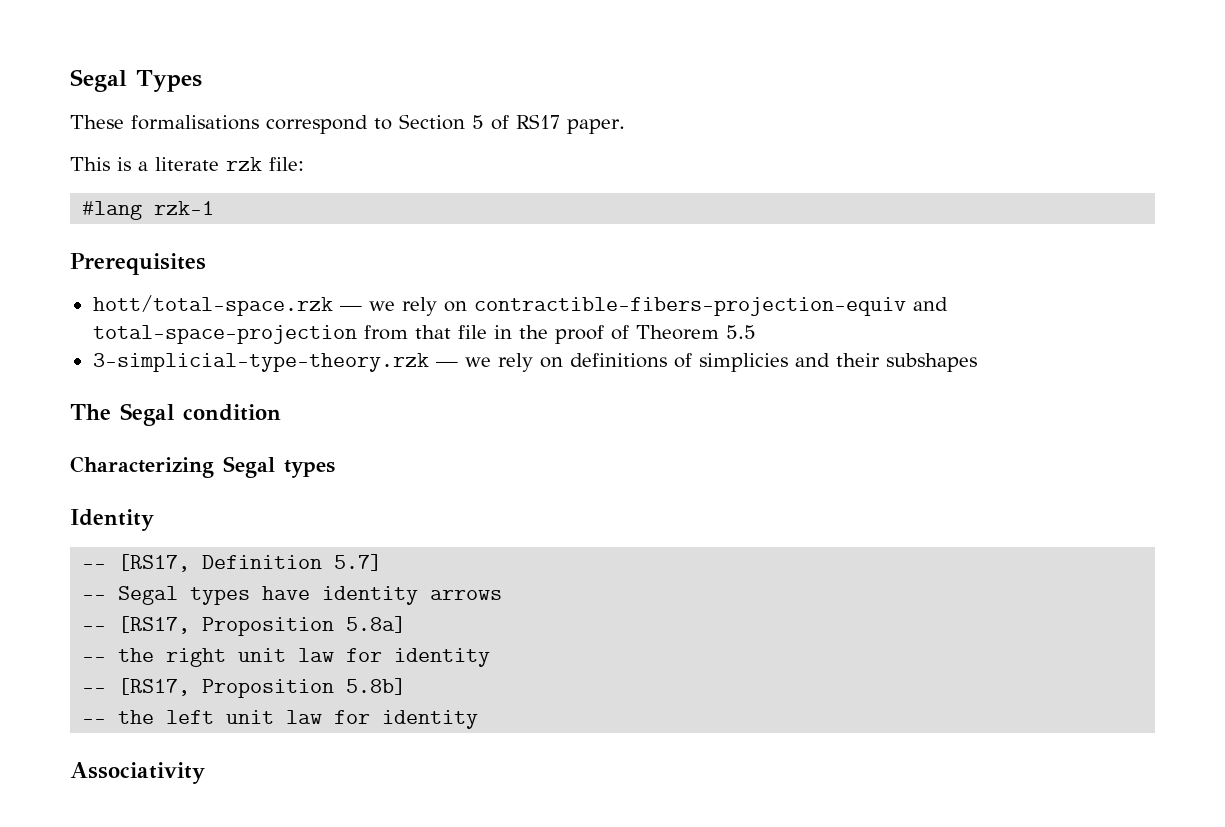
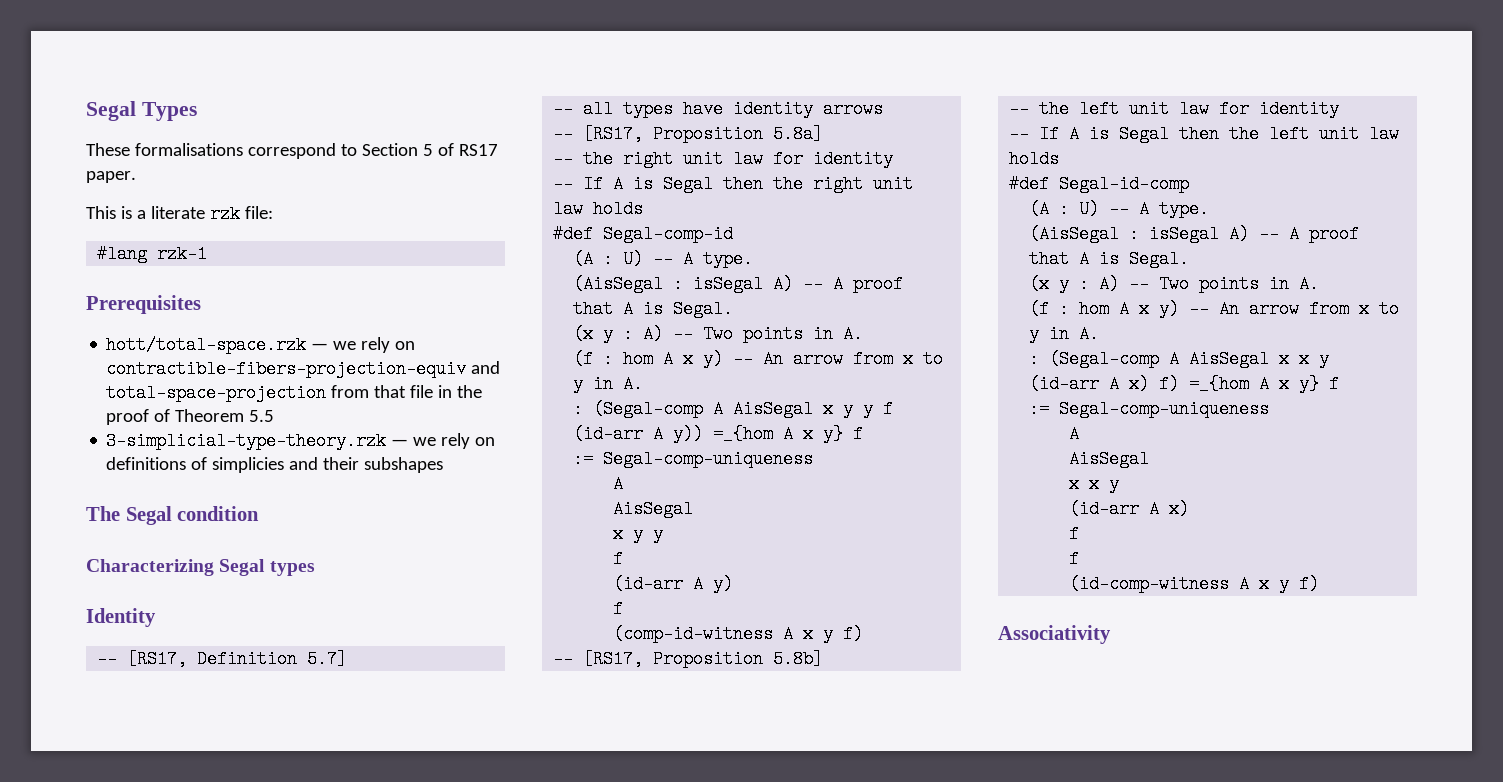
- -- Segal types have identity arrows
+ -- all types have identity arrows
+ -- If A is Segal then the right unit law holds
+ #def Segal-comp-id
+ (A : U) -- A type.
+ (AisSegal : isSegal A) -- A proof that A is Segal.
+ (x y : A) -- Two points in A.
+ (f : hom A x y) -- An arrow from x to y in A.
+ : (Segal-comp A AisSegal x y y f (id-arr A y)) =_{hom A x y} f
+ := Segal-comp-uniqueness
+ A
+ AisSegal
+ x y y
+ f
+ (id-arr A y)
+ f
+ (comp-id-witness A x y f)
+ -- If A is Segal then the left unit law holds
+ #def Segal-id-comp
+ (A : U) -- A type.
+ (AisSegal : isSegal A) -- A proof that A is Segal.
+ (x y : A) -- Two points in A.
+ (f : hom A x y) -- An arrow from x to y in A.
+ : (Segal-comp A AisSegal x x y (id-arr A x) f) =_{hom A x y} f
+ := Segal-comp-uniqueness
+ A
+ AisSegal
+ x x y
+ (id-arr A x)
+ f
+ f
+ (id-comp-witness A x y f)

